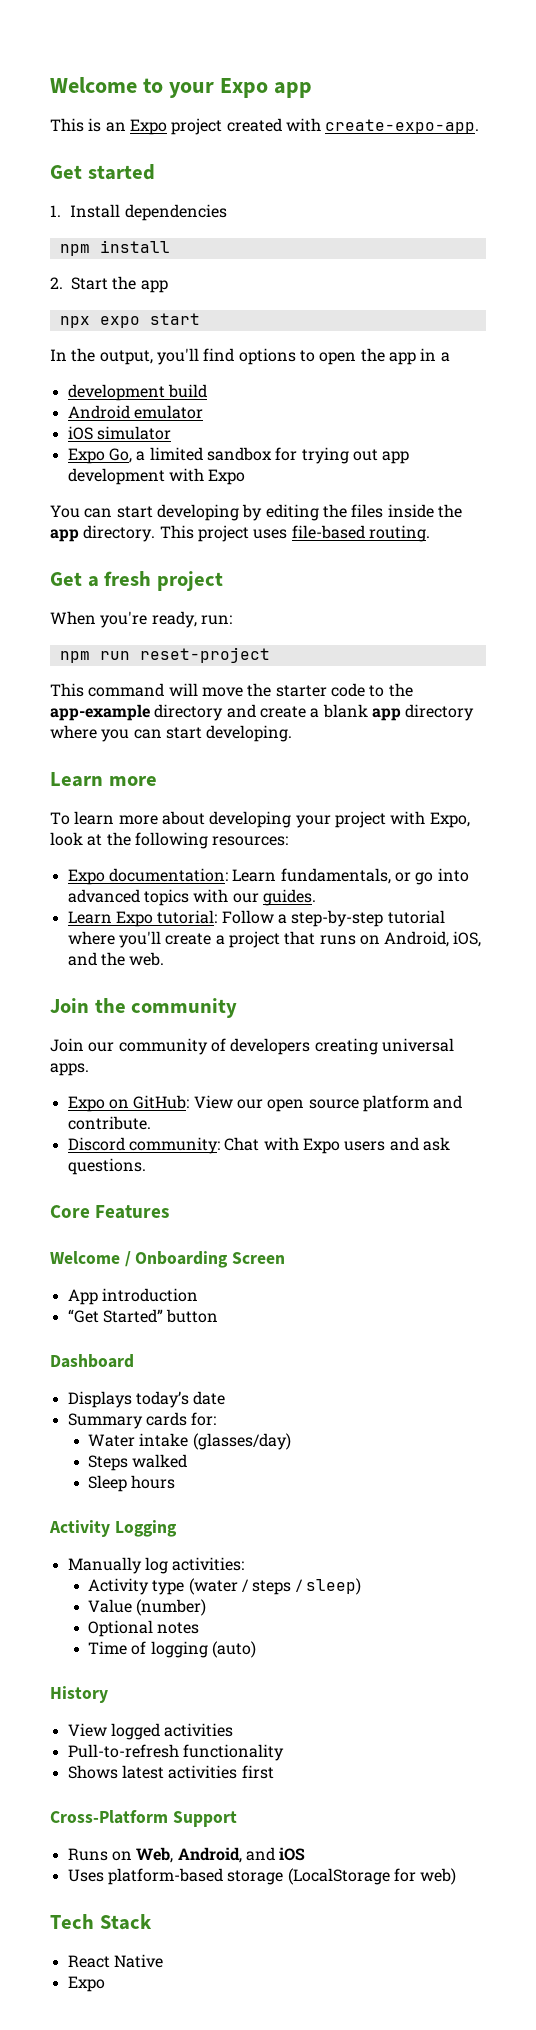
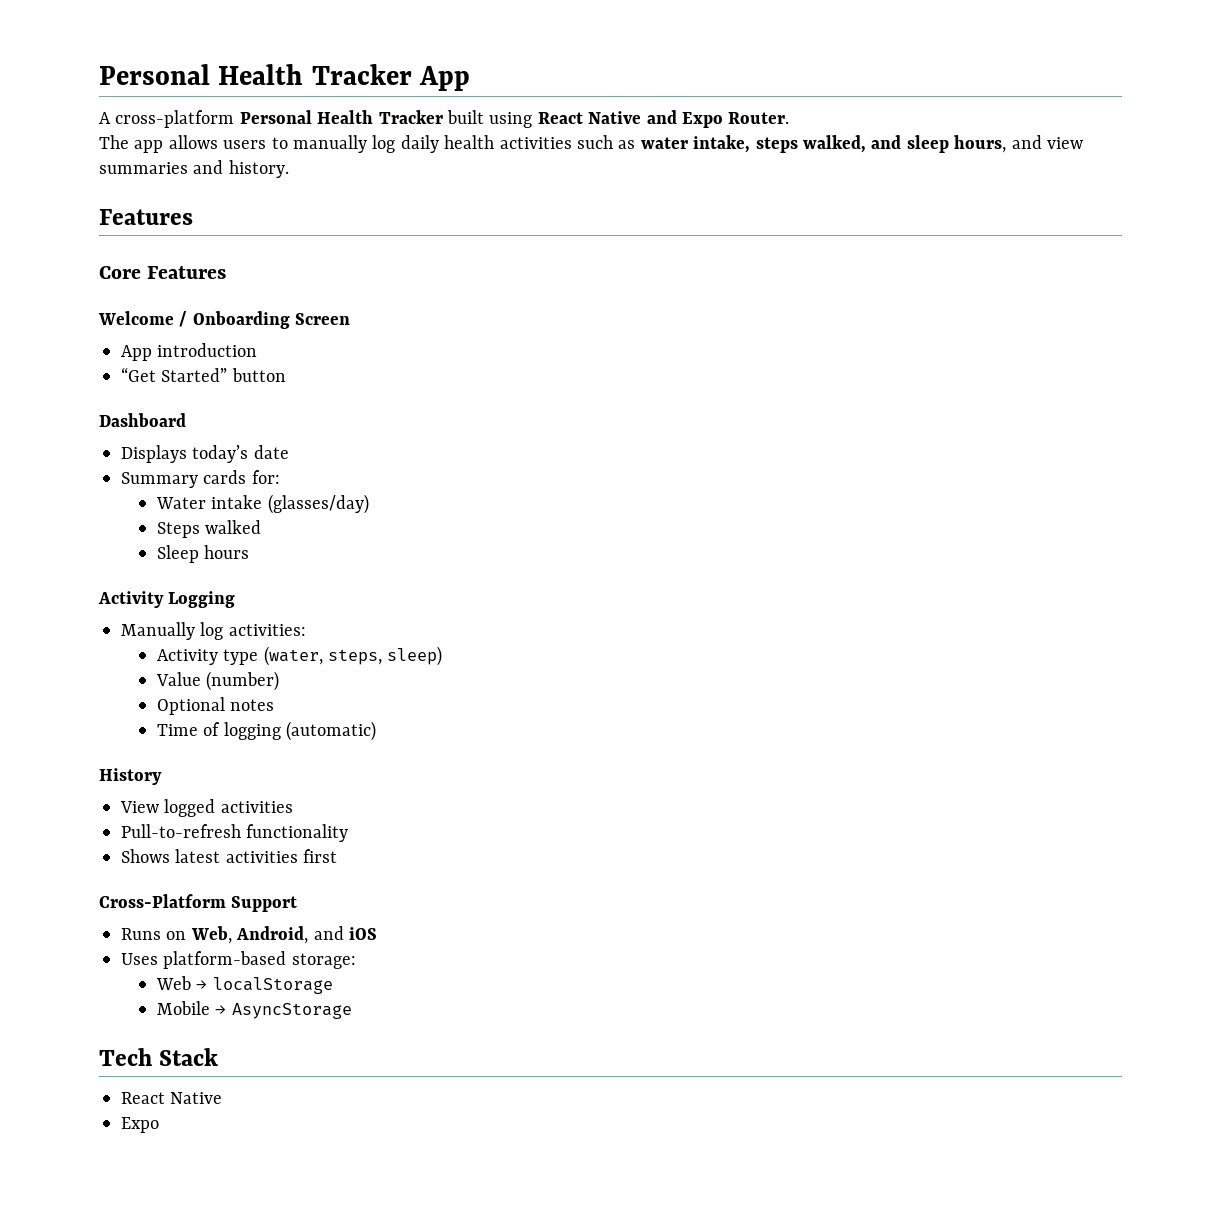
- Welcome to your Expo app
- This is an Expo project created with create-expo-app.
- Get started
- 1. Install dependencies
- npm install
- 2. Start the app
- npx expo start
- In the output, you'll find options to open the app in a
- development build
- Android emulator
- iOS simulator
- Expo Go, a limited sandbox for trying out app development with Expo
- You can start developing by editing the files inside the app directory. This project uses file-based routing.
- Get a fresh project
- When you're ready, run:
- npm run reset-project
- This command will move the starter code to the app-example directory and create a blank app directory where you can start developing.
- Learn more
- To learn more about developing your project with Expo, look at the following resources:
- Expo documentation: Learn fundamentals, or go into advanced topics with our guides.
- Learn Expo tutorial: Follow a step-by-step tutorial where you'll create a project that runs on Android, iOS, and the web.
- Join the community
- Join our community of developers creating universal apps.
- Expo on GitHub: View our open source platform and contribute.
- Discord community: Chat with Expo users and ask questions.
+ Personal Health Tracker App
+ A cross-platform Personal Health Tracker built using React Native and Expo Router.
+ The app allows users to manually log daily health activities such as water intake, steps walked, and sleep hours, and view summaries and history.
+ Features
- Activity type (water / steps / sleep)
+ Activity type (water, steps, sleep)
- Time of logging (auto)
+ Time of logging (automatic)
- Uses platform-based storage (LocalStorage for web)
+ Uses platform-based storage:
+ Web → localStorage
+ Mobile → AsyncStorage

